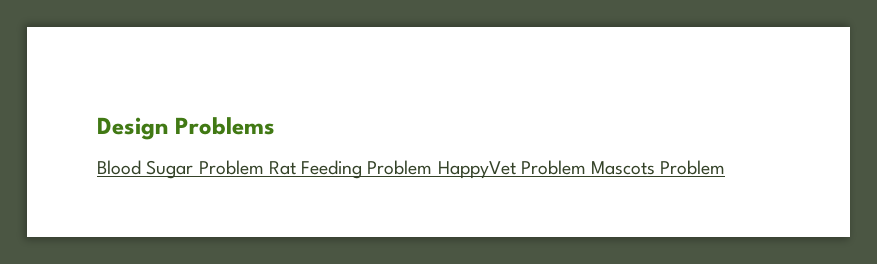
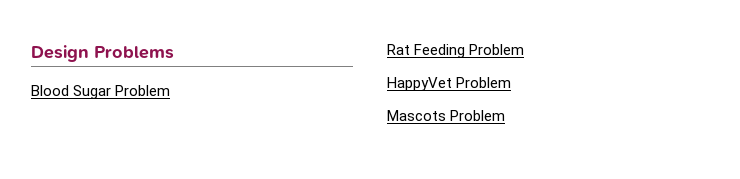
- Blood Sugar Problem Rat Feeding Problem HappyVet Problem Mascots Problem
+ Blood Sugar Problem
+ Rat Feeding Problem
+ HappyVet Problem
+ Mascots Problem

